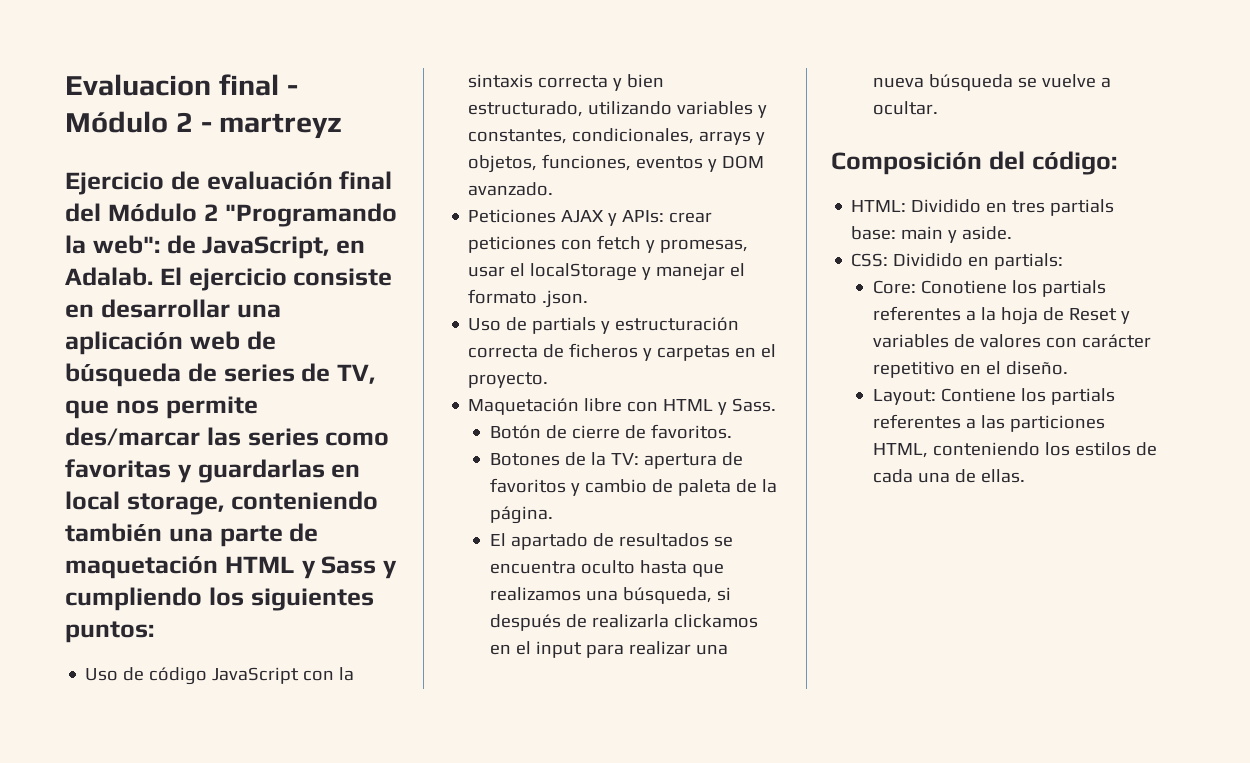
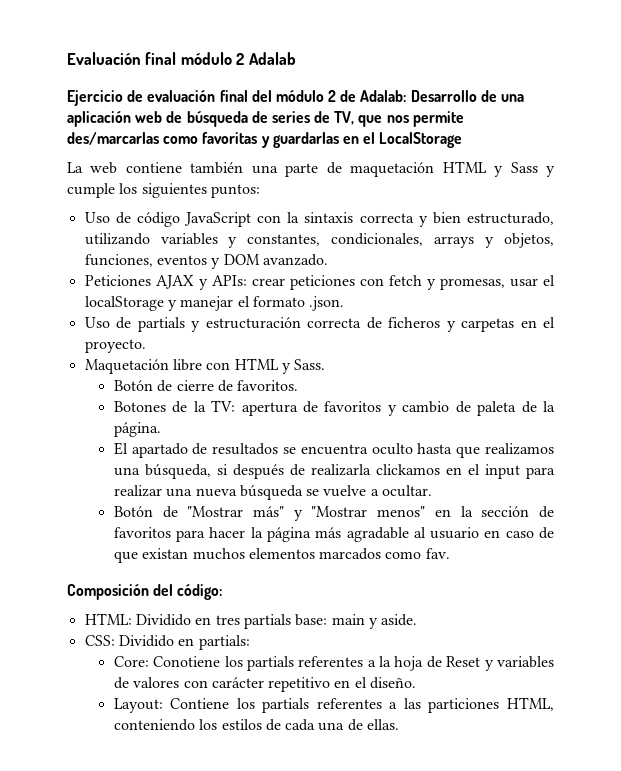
- Evaluacion final - Módulo 2 - martreyz
+ Evaluación final módulo 2 Adalab
- Ejercicio de evaluación final del Módulo 2 "Programando la web": de JavaScript, en Adalab. El ejercicio consiste en desarrollar una aplicación web de búsqueda de series de TV, que nos permite des/marcar las series como favoritas y guardarlas en local storage, conteniendo también una parte de maquetación HTML y Sass y cumpliendo los siguientes puntos:
+ Ejercicio de evaluación final del módulo 2 de Adalab: Desarrollo de una aplicación web de búsqueda de series de TV, que nos permite des/marcarlas como favoritas y guardarlas en el LocalStorage
+ La web contiene también una parte de maquetación HTML y Sass y cumple los siguientes puntos:
+ Botón de "Mostrar más" y "Mostrar menos" en la sección de favoritos para hacer la página más agradable al usuario en caso de que existan muchos elementos marcados como fav.

